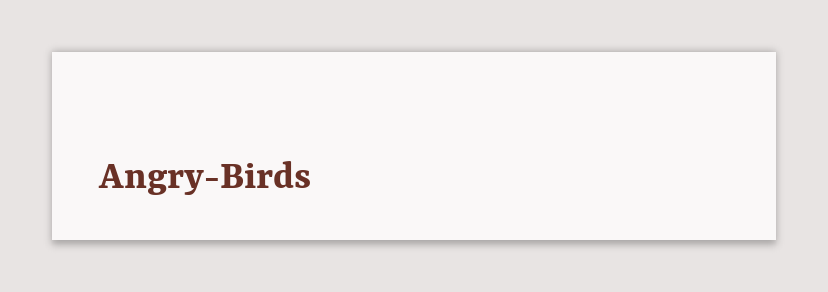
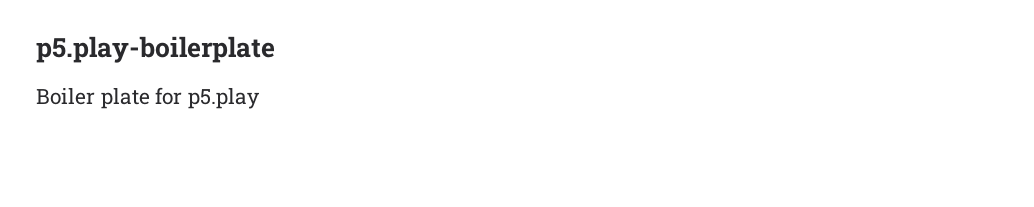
- Angry-Birds
+ p5.play-boilerplate
+ Boiler plate for p5.play

